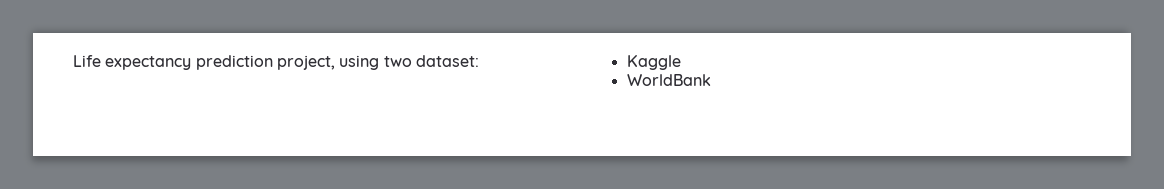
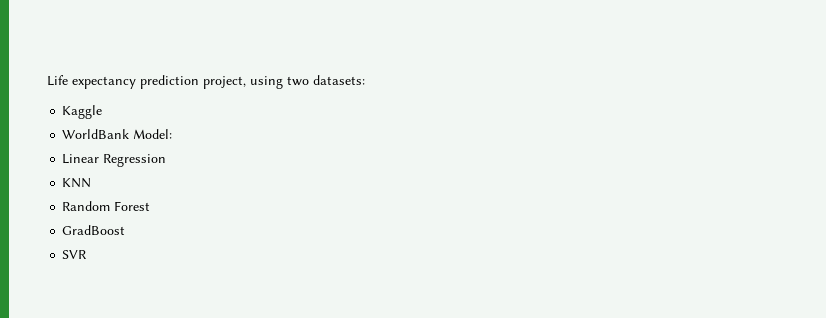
- Life expectancy prediction project, using two dataset:
+ Life expectancy prediction project, using two datasets:
- WorldBank
+ WorldBank Model:
+ Linear Regression
+ KNN
+ Random Forest
+ GradBoost
+ SVR

